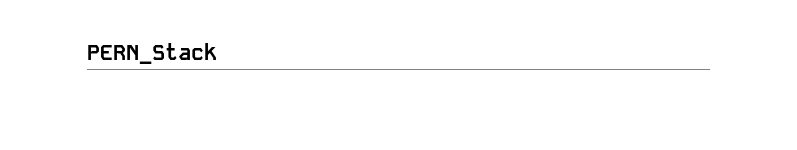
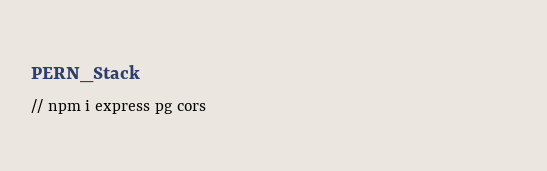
+ // npm i express pg cors

